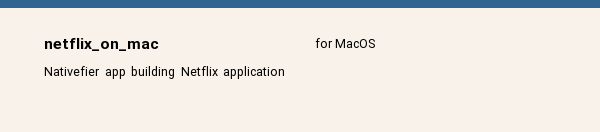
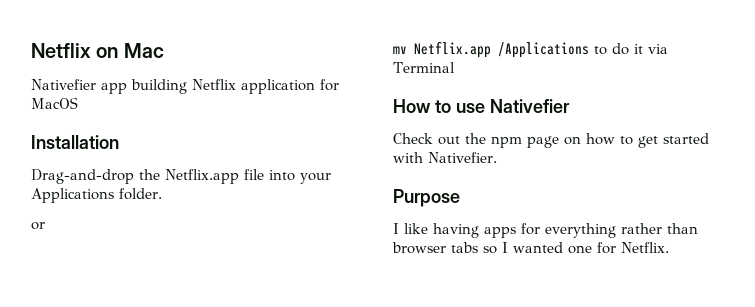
- netflix_on_mac
+ Netflix on Mac
+ Installation
+ Drag-and-drop the Netflix.app file into your Applications folder.
+ or
+ mv Netflix.app /Applications to do it via Terminal
+ How to use Nativefier
+ Check out the npm page on how to get started with Nativefier.
+ Purpose
+ I like having apps for everything rather than browser tabs so I wanted one for Netflix.

